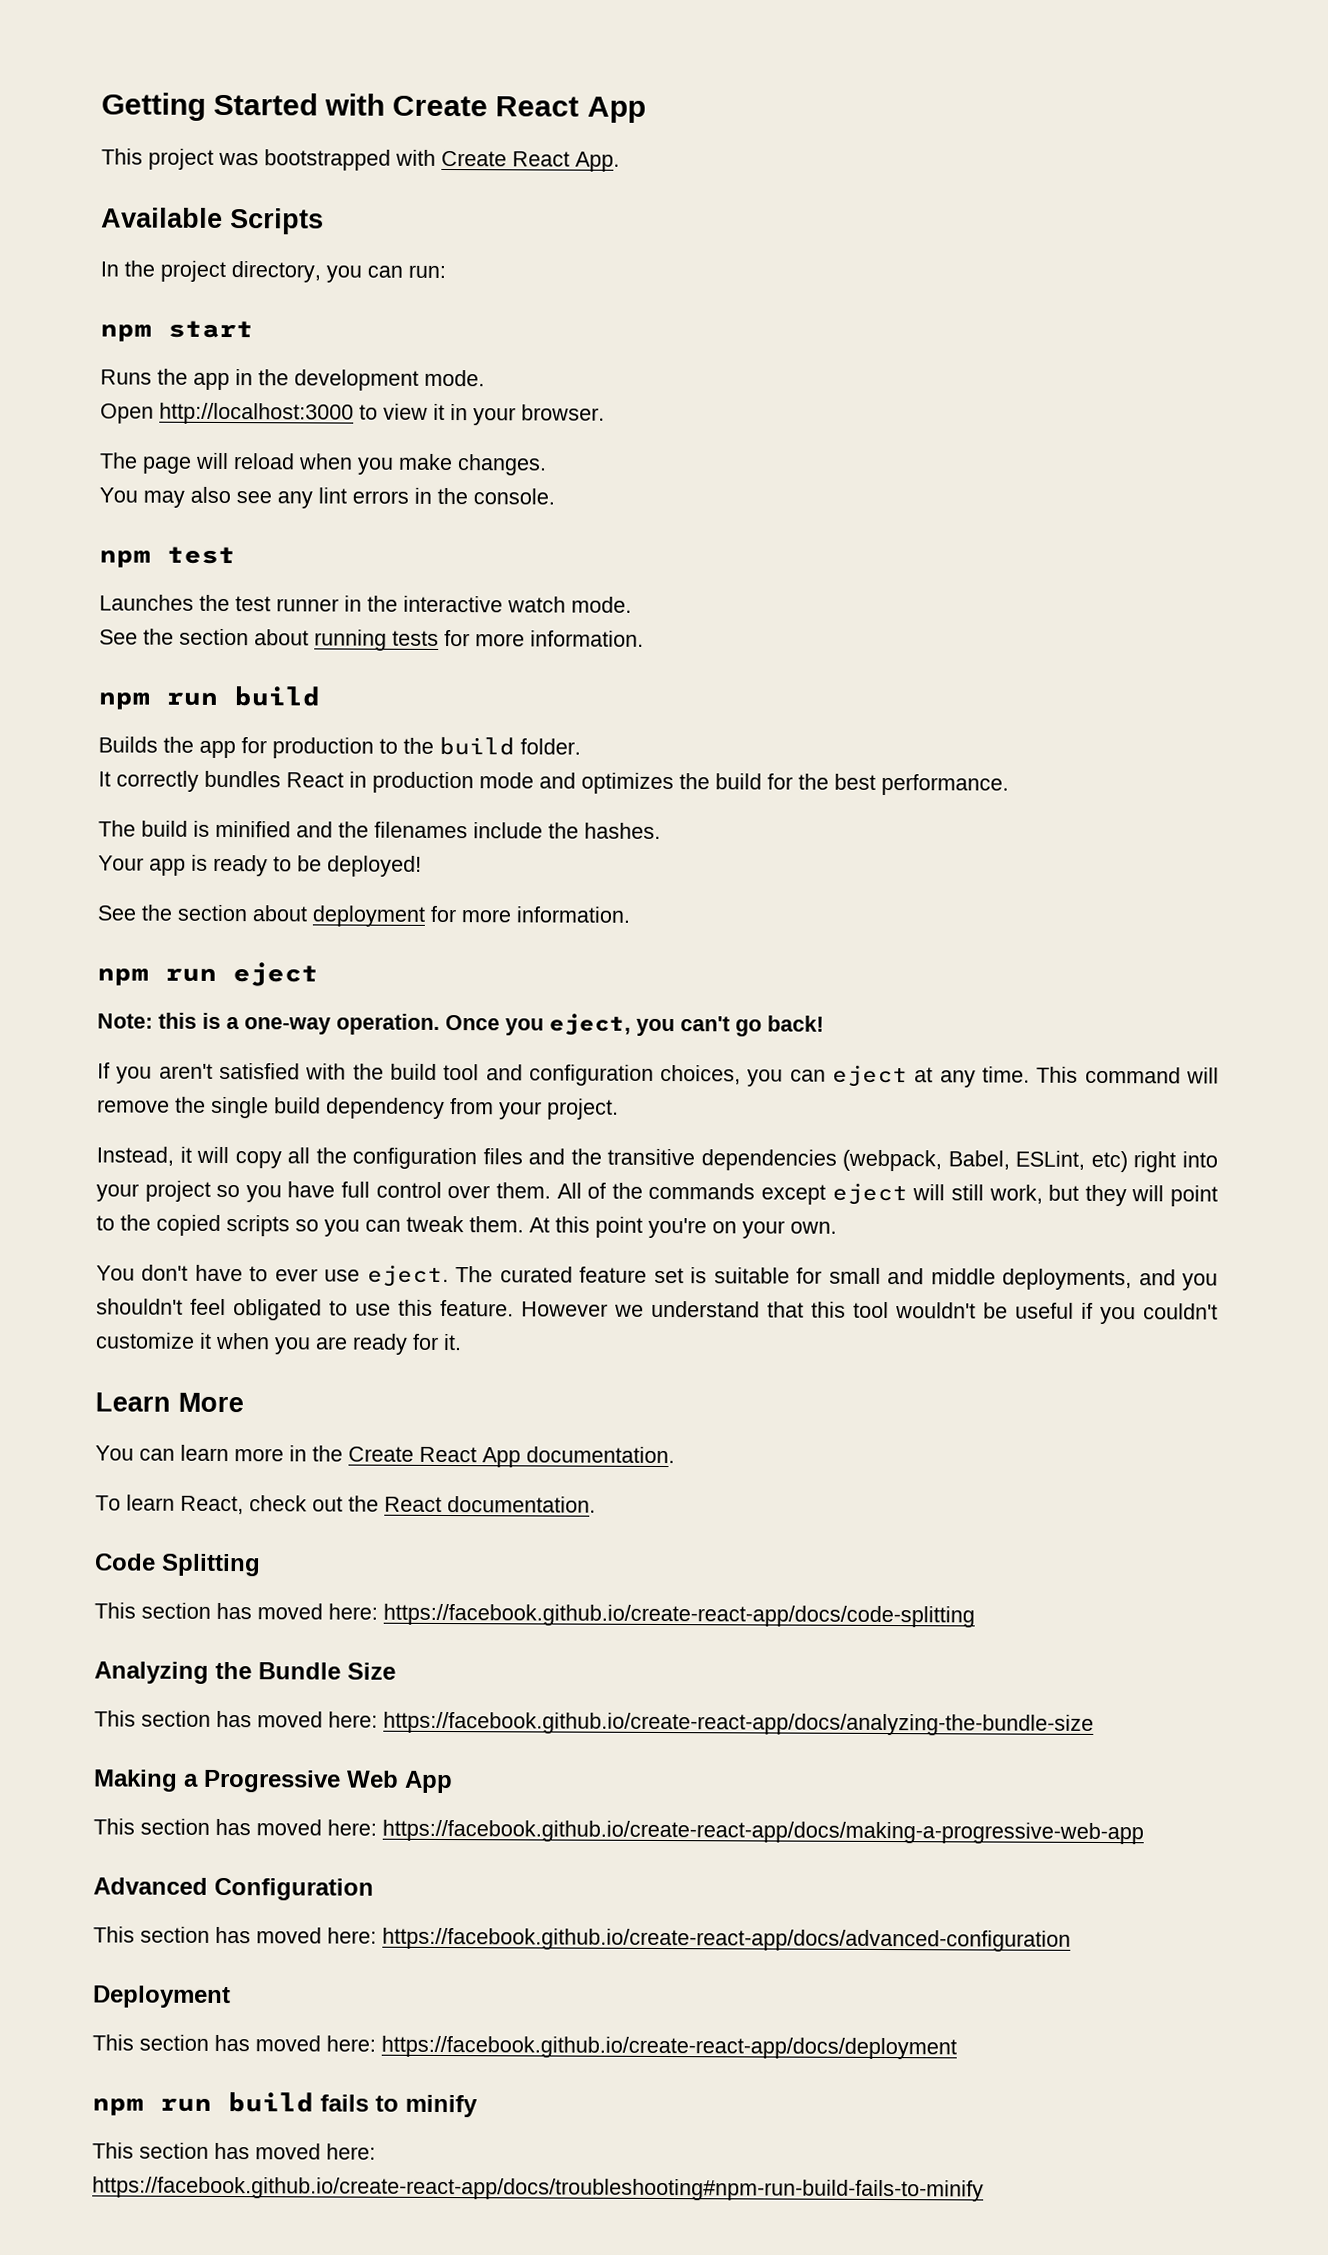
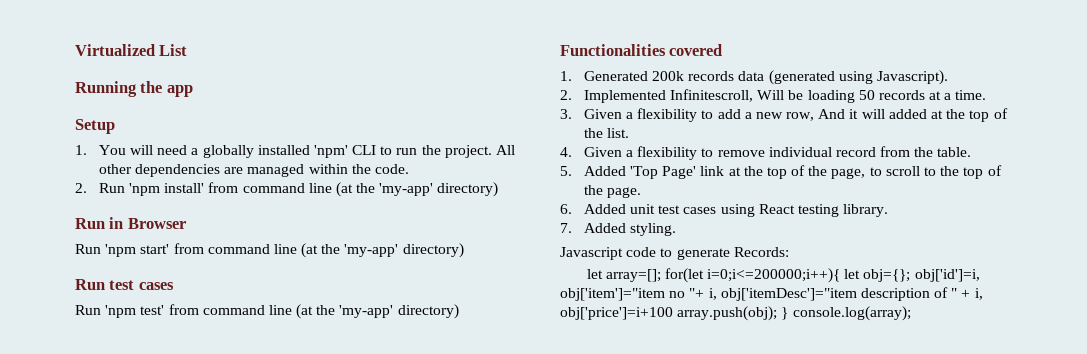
- Getting Started with Create React App
- This project was bootstrapped with Create React App.
- Available Scripts
- In the project directory, you can run:
- npm start
- Runs the app in the development mode.
- Open http://localhost:3000 to view it in your browser.
- The page will reload when you make changes.
- You may also see any lint errors in the console.
- npm test
- Launches the test runner in the interactive watch mode.
- See the section about running tests for more information.
- npm run build
- Builds the app for production to the build folder.
- It correctly bundles React in production mode and optimizes the build for the best performance.
- The build is minified and the filenames include the hashes.
- Your app is ready to be deployed!
- See the section about deployment for more information.
- npm run eject
- Note: this is a one-way operation. Once you eject, you can't go back!
- If you aren't satisfied with the build tool and configuration choices, you can eject at any time. This command will remove the single build dependency from your project.
- Instead, it will copy all the configuration files and the transitive dependencies (webpack, Babel, ESLint, etc) right into your project so you have full control over them. All of the commands except eject will still work, but they will point to the copied scripts so you can tweak them. At this point you're on your own.
- You don't have to ever use eject. The curated feature set is suitable for small and middle deployments, and you shouldn't feel obligated to use this feature. However we understand that this tool wouldn't be useful if you couldn't customize it when you are ready for it.
- Learn More
- You can learn more in the Create React App documentation.
- To learn React, check out the React documentation.
- Code Splitting
- This section has moved here: https://facebook.github.io/create-react-app/docs/code-splitting
- Analyzing the Bundle Size
- This section has moved here: https://facebook.github.io/create-react-app/docs/analyzing-the-bundle-size
- Making a Progressive Web App
- This section has moved here: https://facebook.github.io/create-react-app/docs/making-a-progressive-web-app
- Advanced Configuration
- This section has moved here: https://facebook.github.io/create-react-app/docs/advanced-configuration
- Deployment
- This section has moved here: https://facebook.github.io/create-react-app/docs/deployment
- npm run build fails to minify
- This section has moved here: https://facebook.github.io/create-react-app/docs/troubleshooting#npm-run-build-fails-to-minify
+ Virtualized List
+ Running the app
+ Setup
+ 1. You will need a globally installed 'npm' CLI to run the project. All other dependencies are managed within the code.
+ 2. Run 'npm install' from command line (at the 'my-app' directory)
+ Run in Browser
+ Run 'npm start' from command line (at the 'my-app' directory)
+ Run test cases
+ Run 'npm test' from command line (at the 'my-app' directory)
+ Functionalities covered
+ 1. Generated 200k records data (generated using Javascript).
+ 2. Implemented Infinitescroll, Will be loading 50 records at a time.
+ 3. Given a flexibility to add a new row, And it will added at the top of the list.
+ 4. Given a flexibility to remove individual record from the table.
+ 5. Added 'Top Page' link at the top of the page, to scroll to the top of the page.
+ 6. Added unit test cases using React testing library.
+ 7. Added styling.
+ Javascript code to generate Records:
+ let array=[]; for(let i=0;i<=200000;i++){ let obj={}; obj['id']=i, obj['item']="item no "+ i, obj['itemDesc']="item description of " + i, obj['price']=i+100 array.push(obj); } console.log(array);

